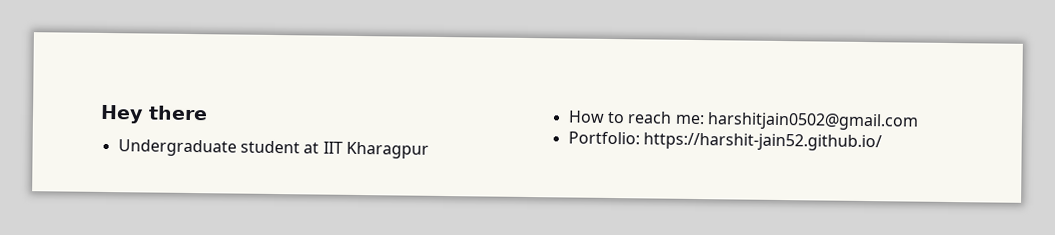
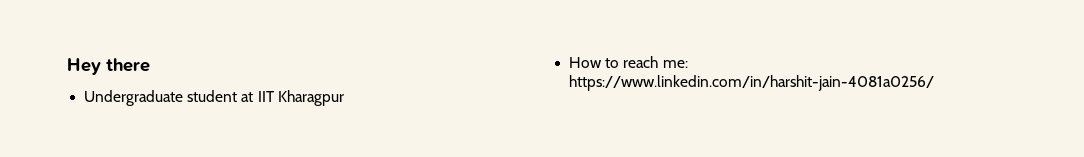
- How to reach me: harshitjain0502@gmail.com
- Portfolio: https://harshit-jain52.github.io/
+ How to reach me: https://www.linkedin.com/in/harshit-jain-4081a0256/

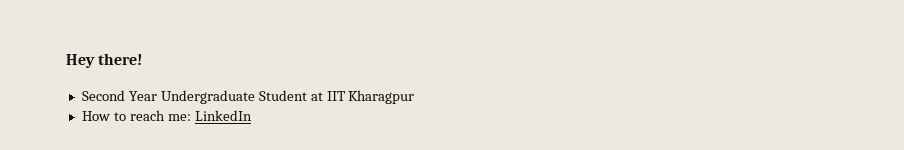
- Hey there
- Undergraduate student at IIT Kharagpur
+ Hey there!
+ Second Year Undergraduate Student at IIT Kharagpur
- How to reach me: https://www.linkedin.com/in/harshit-jain-4081a0256/
+ How to reach me: LinkedIn

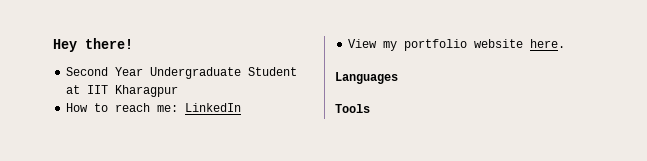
+ View my portfolio website here.
+ Languages
+ Tools

